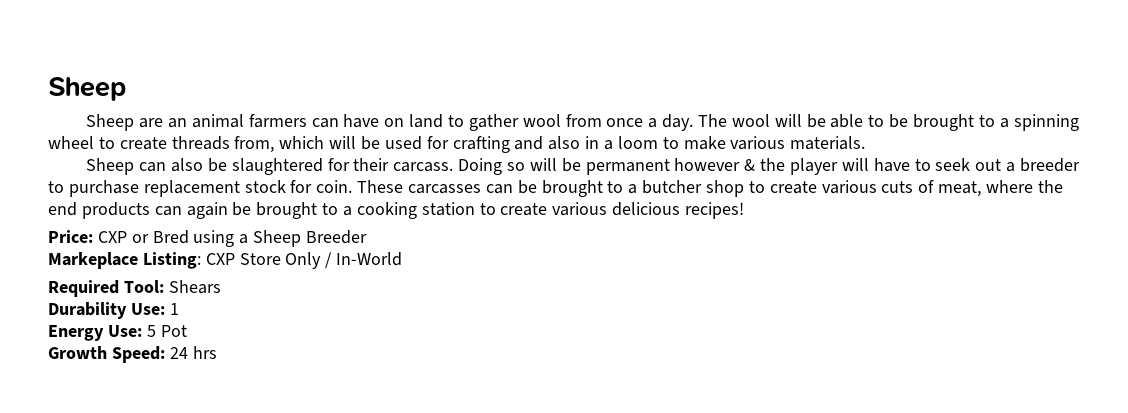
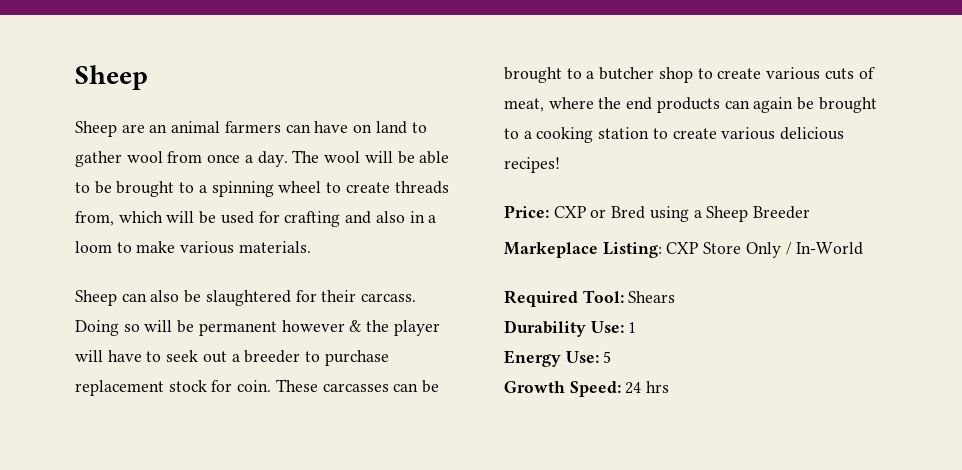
- Energy Use: 5 Pot
+ Energy Use: 5

